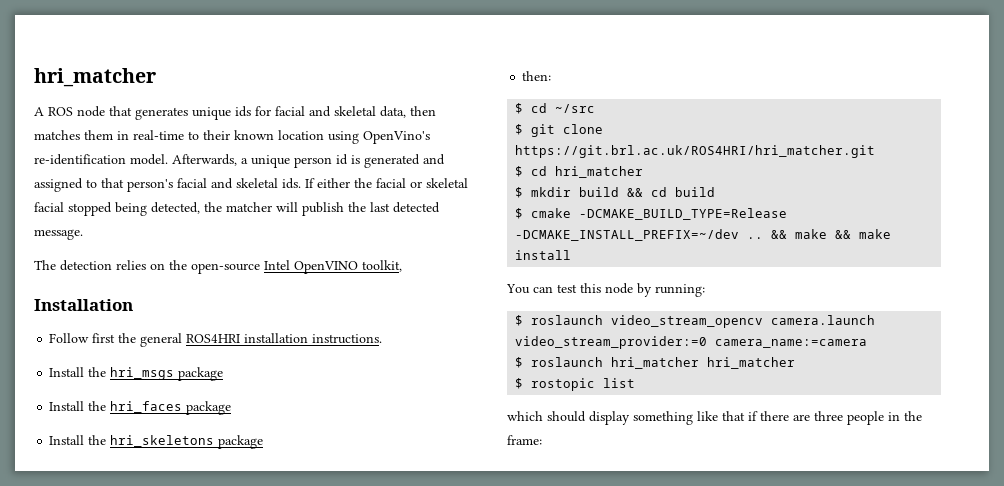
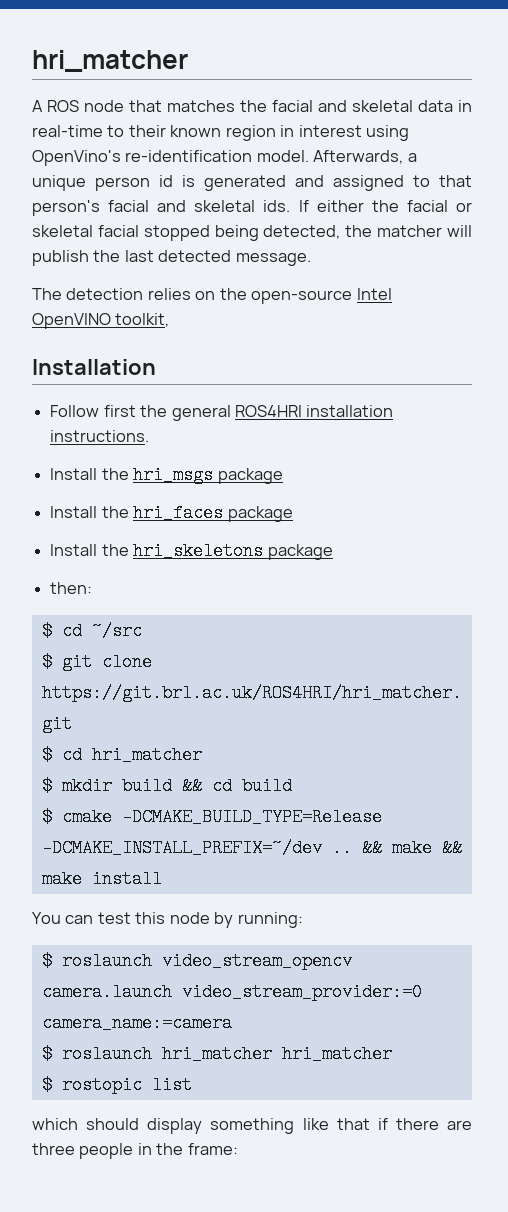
- A ROS node that generates unique ids for facial and skeletal data, then matches them in real-time to their known location using OpenVino's re-identification model.
+ A ROS node that matches the facial and skeletal data in real-time to their known region in interest using OpenVino's re-identification model.

